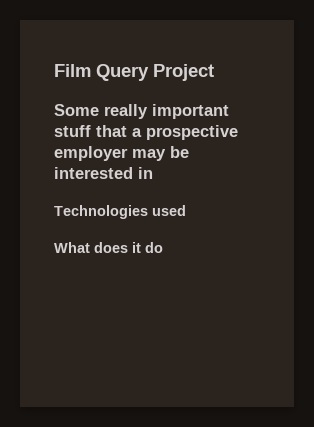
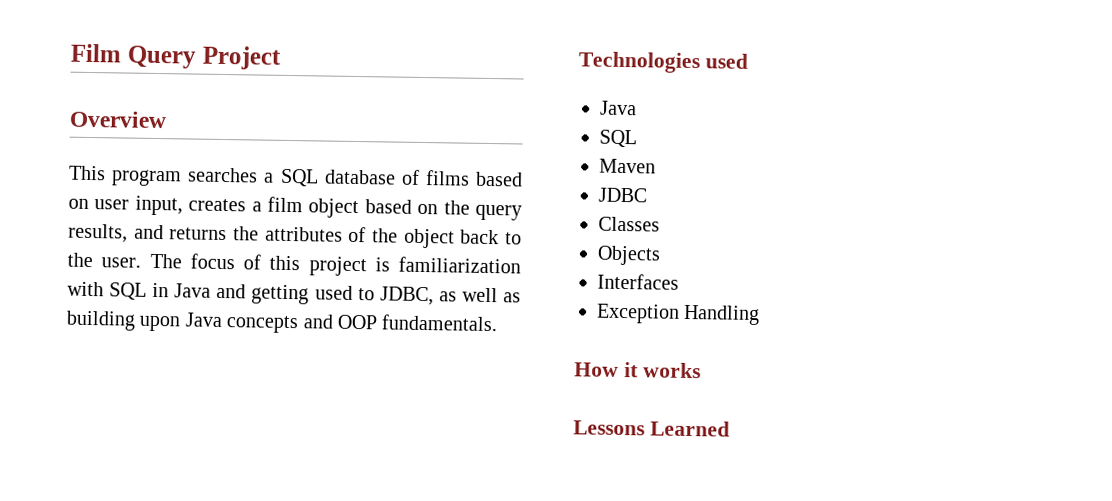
- Some really important stuff that a prospective employer may be interested in
+ Overview
+ This program searches a SQL database of films based on user input, creates a film object based on the query results, and returns the attributes of the object back to the user. The focus of this project is familiarization with SQL in Java and getting used to JDBC, as well as building upon Java concepts and OOP fundamentals.
  Technologies used
- What does it do
+ Java
+ SQL
+ Maven
+ JDBC
+ Classes
+ Objects
+ Interfaces
+ Exception Handling
+ How it works
+ Lessons Learned

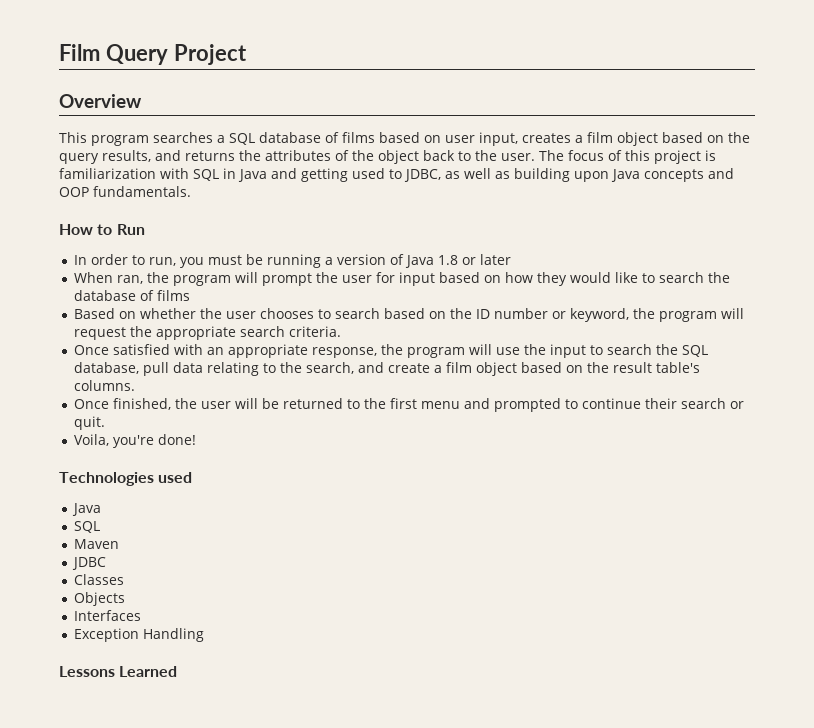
+ How to Run
+ In order to run, you must be running a version of Java 1.8 or later
+ When ran, the program will prompt the user for input based on how they would like to search the database of films
+ Based on whether the user chooses to search based on the ID number or keyword, the program will request the appropriate search criteria.
+ Once satisfied with an appropriate response, the program will use the input to search the SQL database, pull data relating to the search, and create a film object based on the result table's columns.
+ Once finished, the user will be returned to the first menu and prompted to continue their search or quit.
+ Voila, you're done!
- How it works

